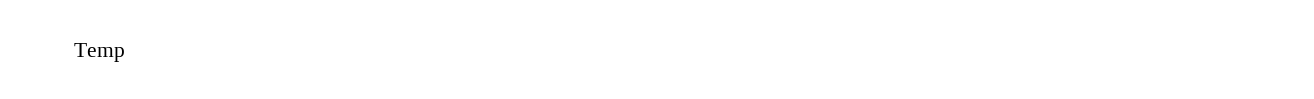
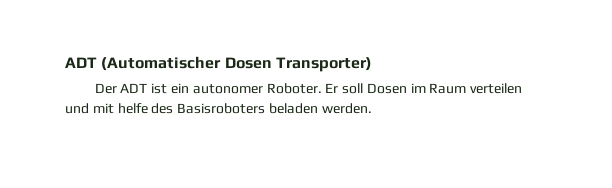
- Temp
+ ADT (Automatischer Dosen Transporter)
+ Der ADT ist ein autonomer Roboter. Er soll Dosen im Raum verteilen und mit helfe des Basisroboters beladen werden.

